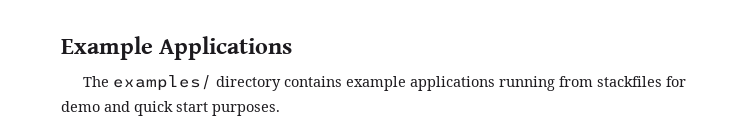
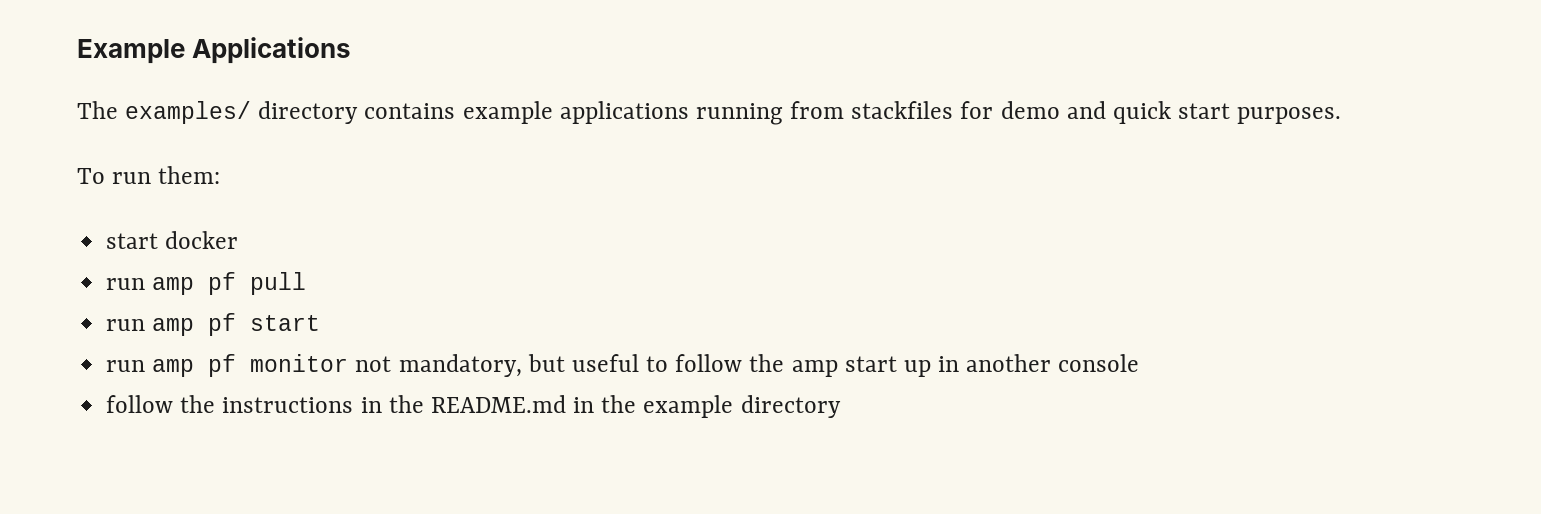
+ To run them:
+ start docker
+ run amp pf pull
+ run amp pf start
+ run amp pf monitor not mandatory, but useful to follow the amp start up in another console
+ follow the instructions in the README.md in the example directory

